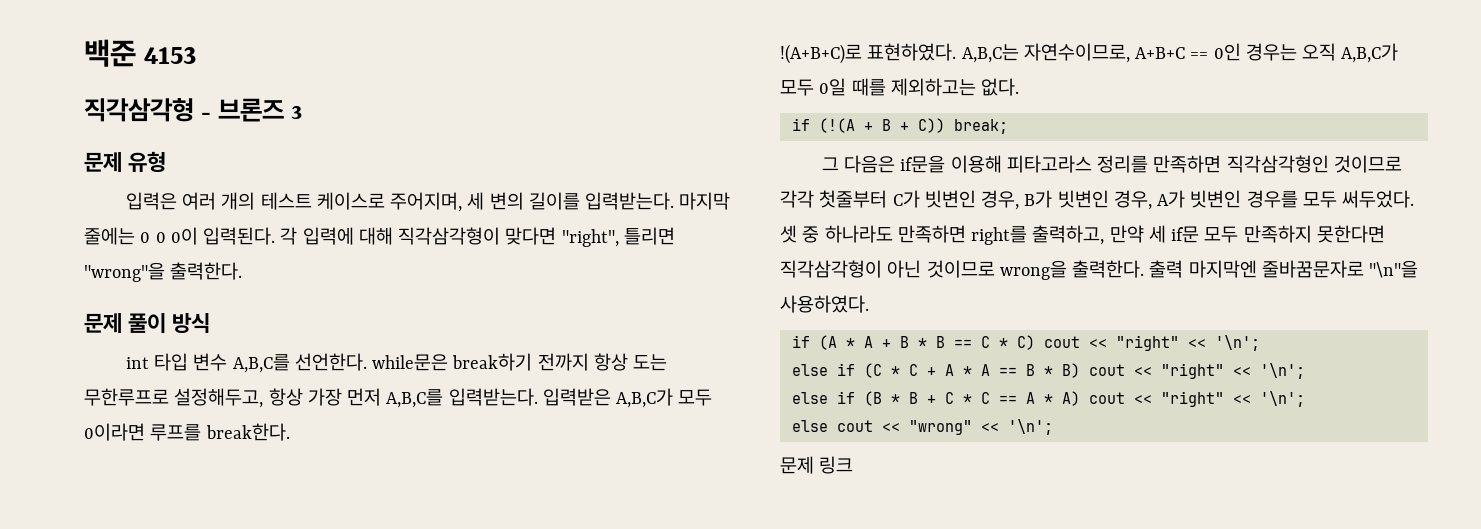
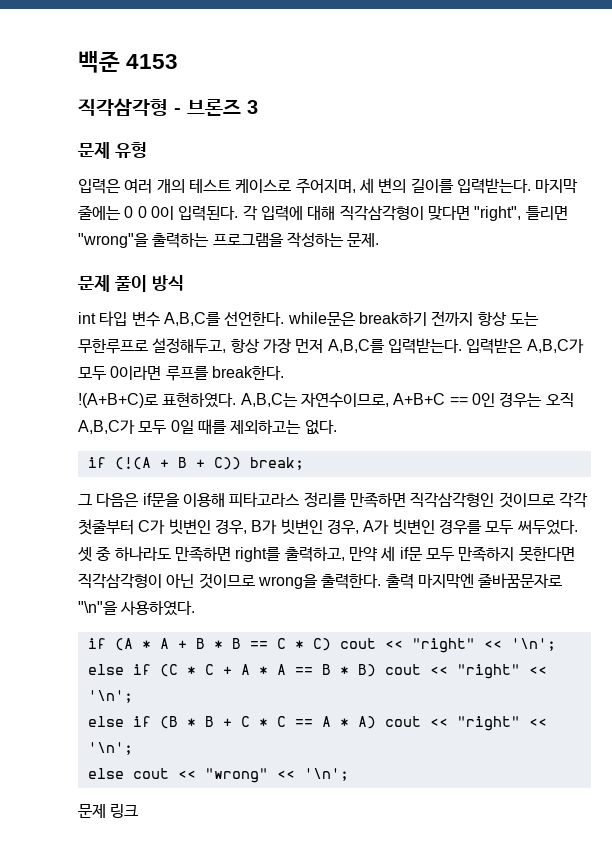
- 각 입력에 대해 직각삼각형이 맞다면 "right", 틀리면 "wrong"을 출력한다.
+ 각 입력에 대해 직각삼각형이 맞다면 "right", 틀리면 "wrong"을 출력하는 프로그램을 작성하는 문제.

